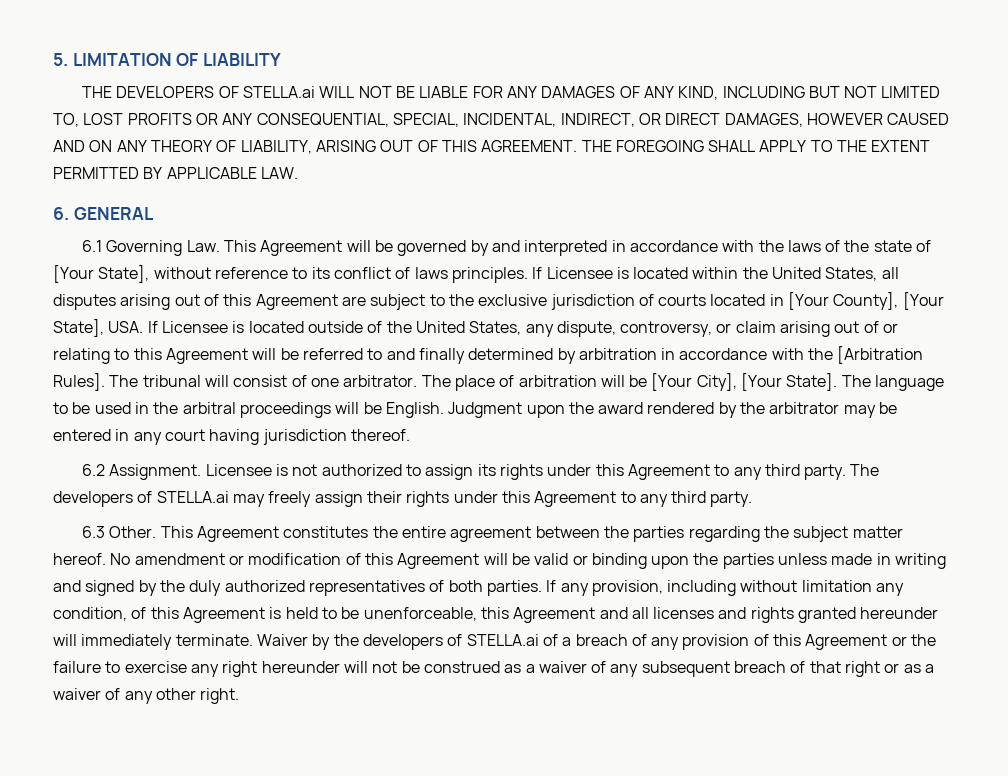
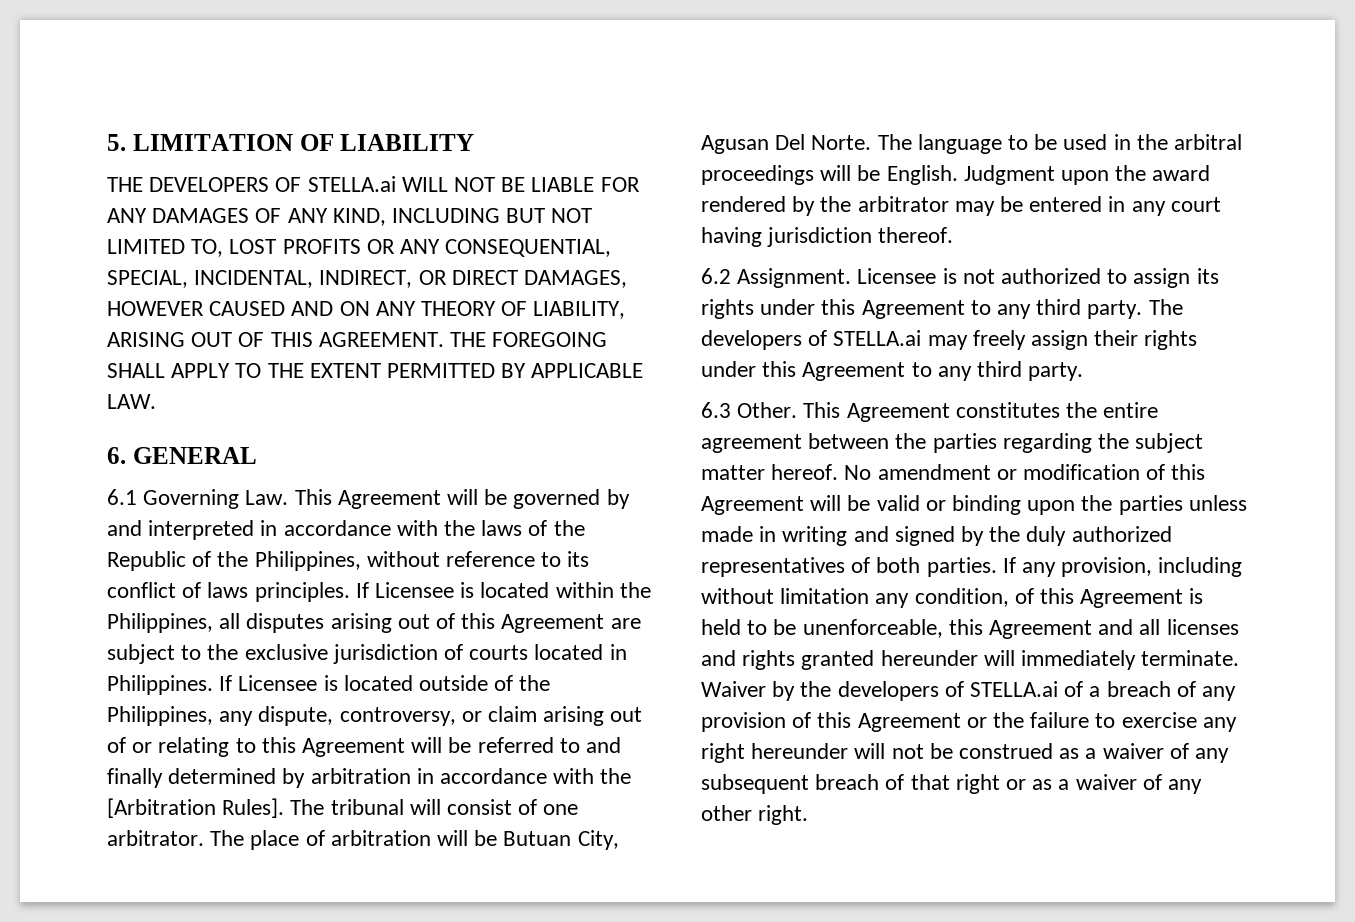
- 6.1 Governing Law. This Agreement will be governed by and interpreted in accordance with the laws of the state of [Your State], without reference to its conflict of laws principles.
+ 6.1 Governing Law. This Agreement will be governed by and interpreted in accordance with the laws of the Republic of the Philippines, without reference to its conflict of laws principles.
- If Licensee is located within the United States, all disputes arising out of this Agreement are subject to the exclusive jurisdiction of courts located in [Your County], [Your State], USA. If Licensee is located outside of the United States, any dispute, controversy, or claim arising out of or relating to this Agreement will be referred to and finally determined by arbitration in accordance with the [Arbitration Rules].
+ If Licensee is located within the Philippines, all disputes arising out of this Agreement are subject to the exclusive jurisdiction of courts located in Philippines. If Licensee is located outside of the Philippines, any dispute, controversy, or claim arising out of or relating to this Agreement will be referred to and finally determined by arbitration in accordance with the [Arbitration Rules].
- The place of arbitration will be [Your City], [Your State].
+ The place of arbitration will be Butuan City, Agusan Del Norte.

